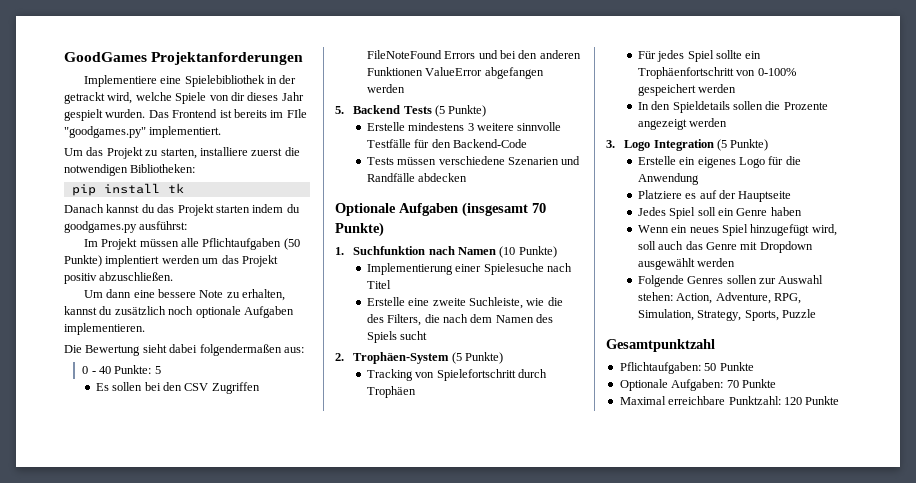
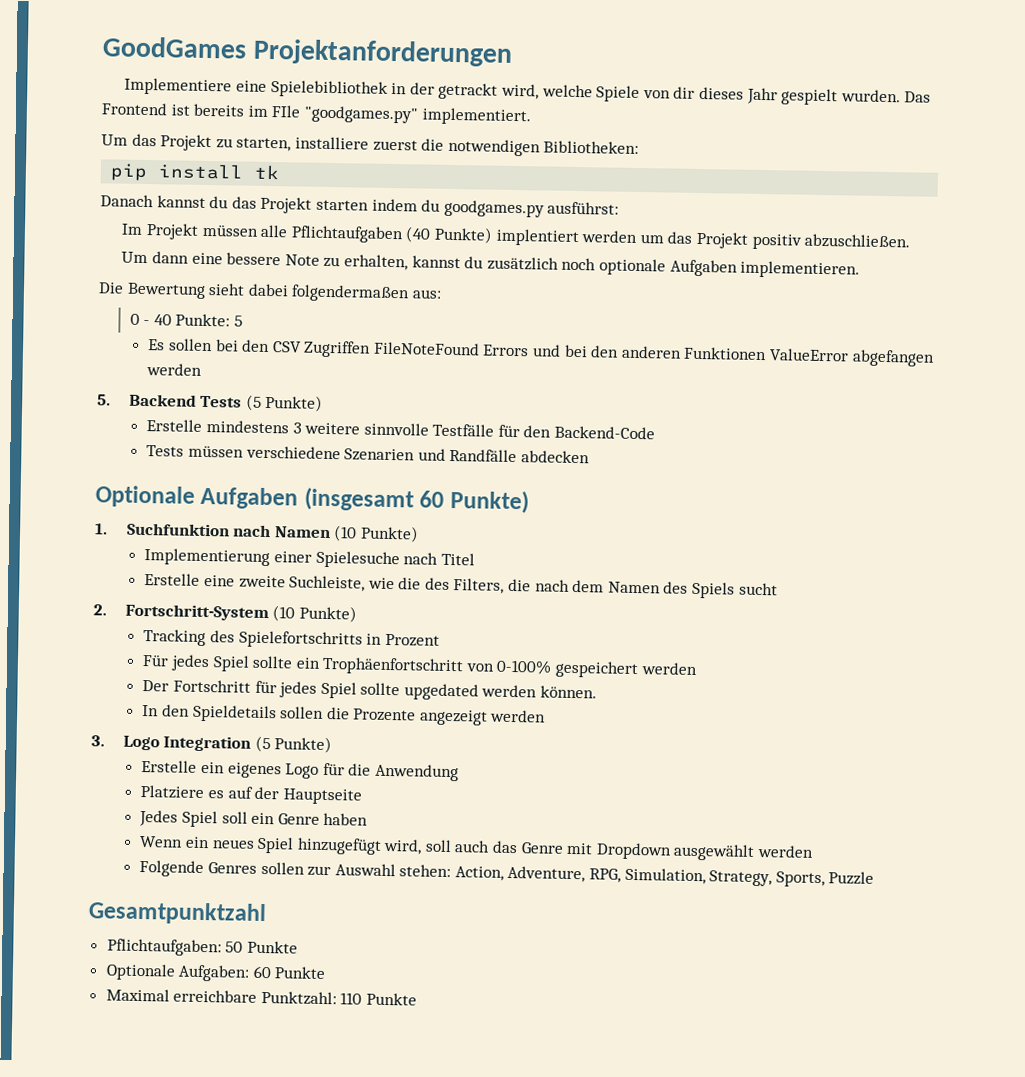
- Im Projekt müssen alle Pflichtaufgaben (50 Punkte) implentiert werden um das Projekt positiv abzuschließen.
+ Im Projekt müssen alle Pflichtaufgaben (40 Punkte) implentiert werden um das Projekt positiv abzuschließen.
- Optionale Aufgaben (insgesamt 70 Punkte)
+ Optionale Aufgaben (insgesamt 60 Punkte)
- 2. Trophäen-System (5 Punkte)
+ 2. Fortschritt-System (10 Punkte)
- Tracking von Spielefortschritt durch Trophäen
+ Tracking des Spielefortschritts in Prozent
+ Der Fortschritt für jedes Spiel sollte upgedated werden können.
- Optionale Aufgaben: 70 Punkte
+ Optionale Aufgaben: 60 Punkte
- Maximal erreichbare Punktzahl: 120 Punkte
+ Maximal erreichbare Punktzahl: 110 Punkte

